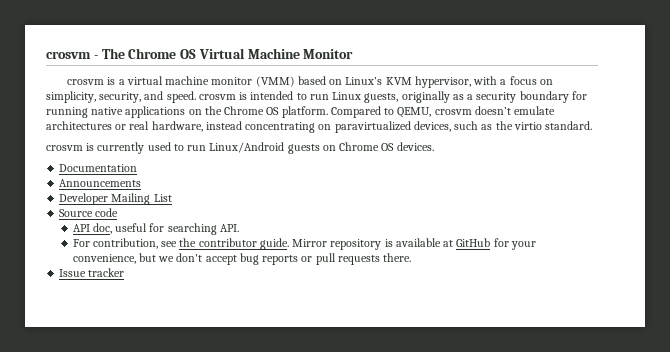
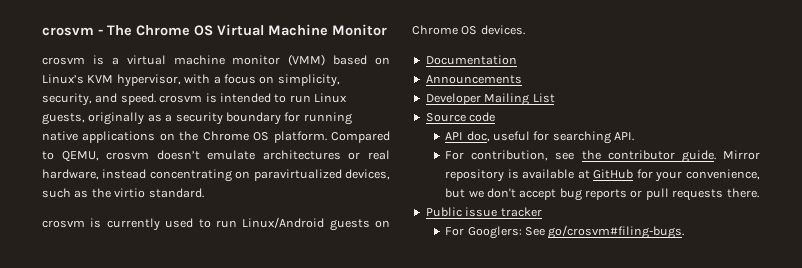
- Issue tracker
+ Public issue tracker
+ For Googlers: See go/crosvm#filing-bugs.

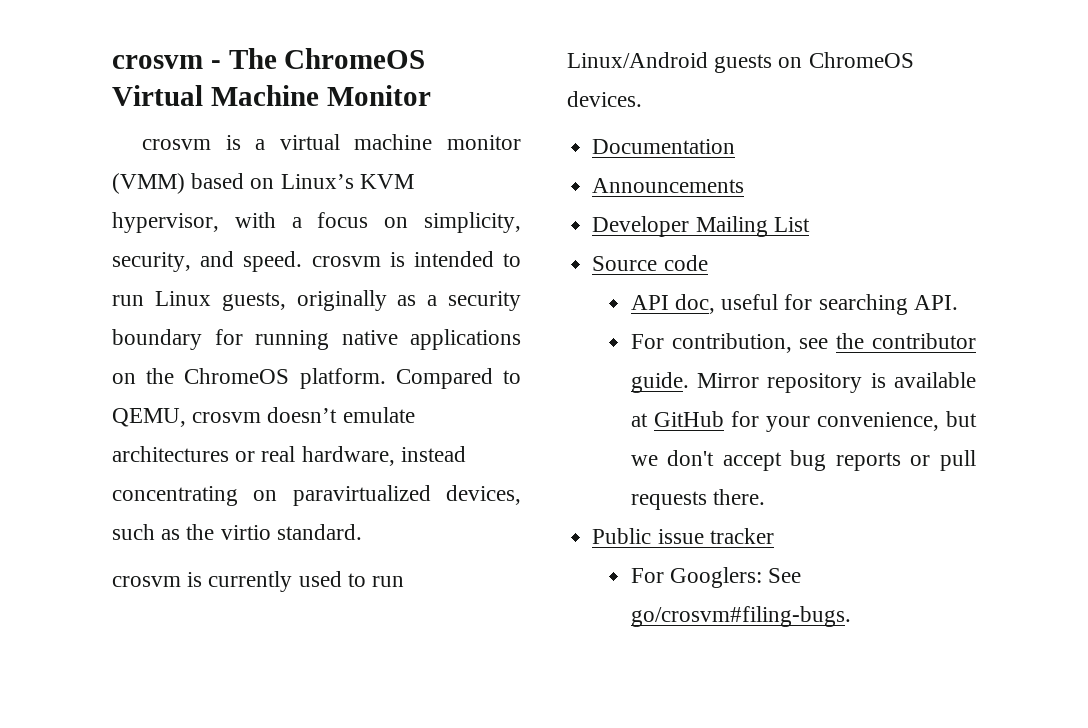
- crosvm - The Chrome OS Virtual Machine Monitor
+ crosvm - The ChromeOS Virtual Machine Monitor
- crosvm is a virtual machine monitor (VMM) based on Linux’s KVM hypervisor, with a focus on simplicity, security, and speed. crosvm is intended to run Linux guests, originally as a security boundary for running native applications on the Chrome OS platform.
+ crosvm is a virtual machine monitor (VMM) based on Linux’s KVM hypervisor, with a focus on simplicity, security, and speed. crosvm is intended to run Linux guests, originally as a security boundary for running native applications on the ChromeOS platform.
- crosvm is currently used to run Linux/Android guests on Chrome OS devices.
+ crosvm is currently used to run Linux/Android guests on ChromeOS devices.

